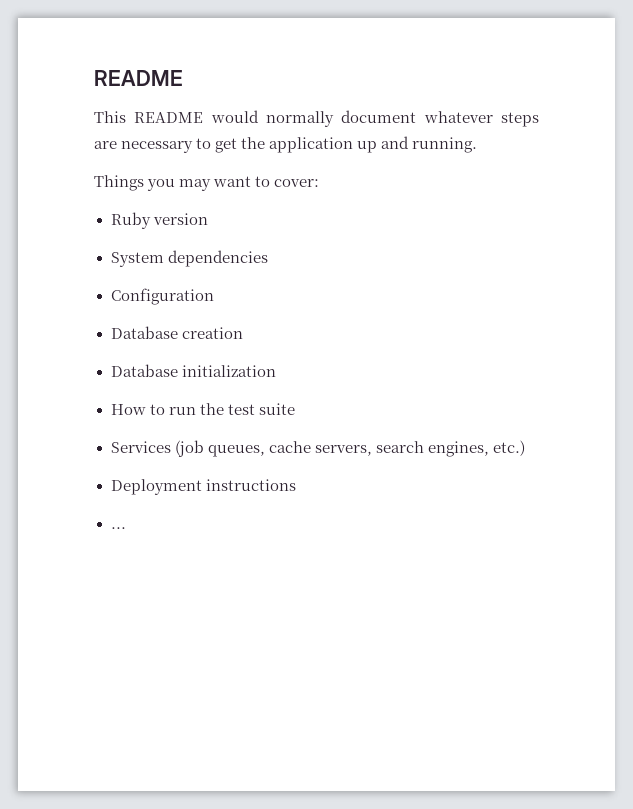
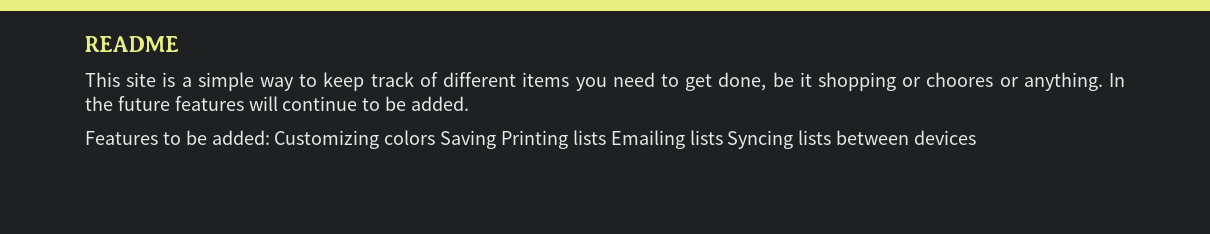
- This README would normally document whatever steps are necessary to get the application up and running.
- Things you may want to cover:
- Ruby version
- System dependencies
- Configuration
- Database creation
- Database initialization
- How to run the test suite
- Services (job queues, cache servers, search engines, etc.)
- Deployment instructions
- ...
+ This site is a simple way to keep track of different items you need to get done, be it shopping or choores or anything. In the future features will continue to be added.
+ Features to be added: Customizing colors Saving Printing lists Emailing lists Syncing lists between devices

